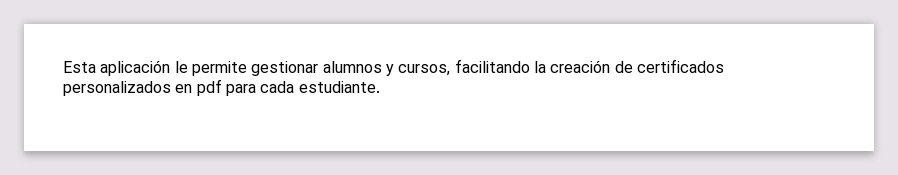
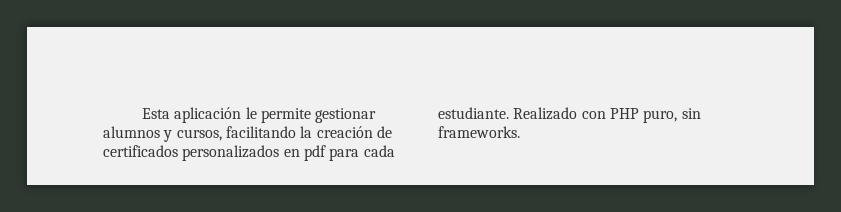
+ Realizado con PHP puro, sin frameworks.

